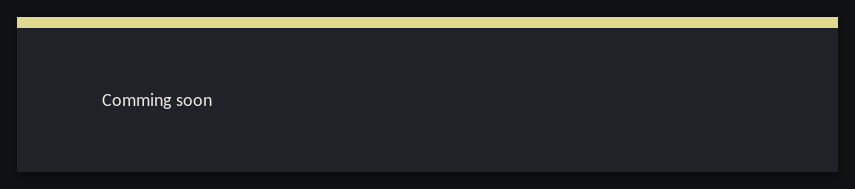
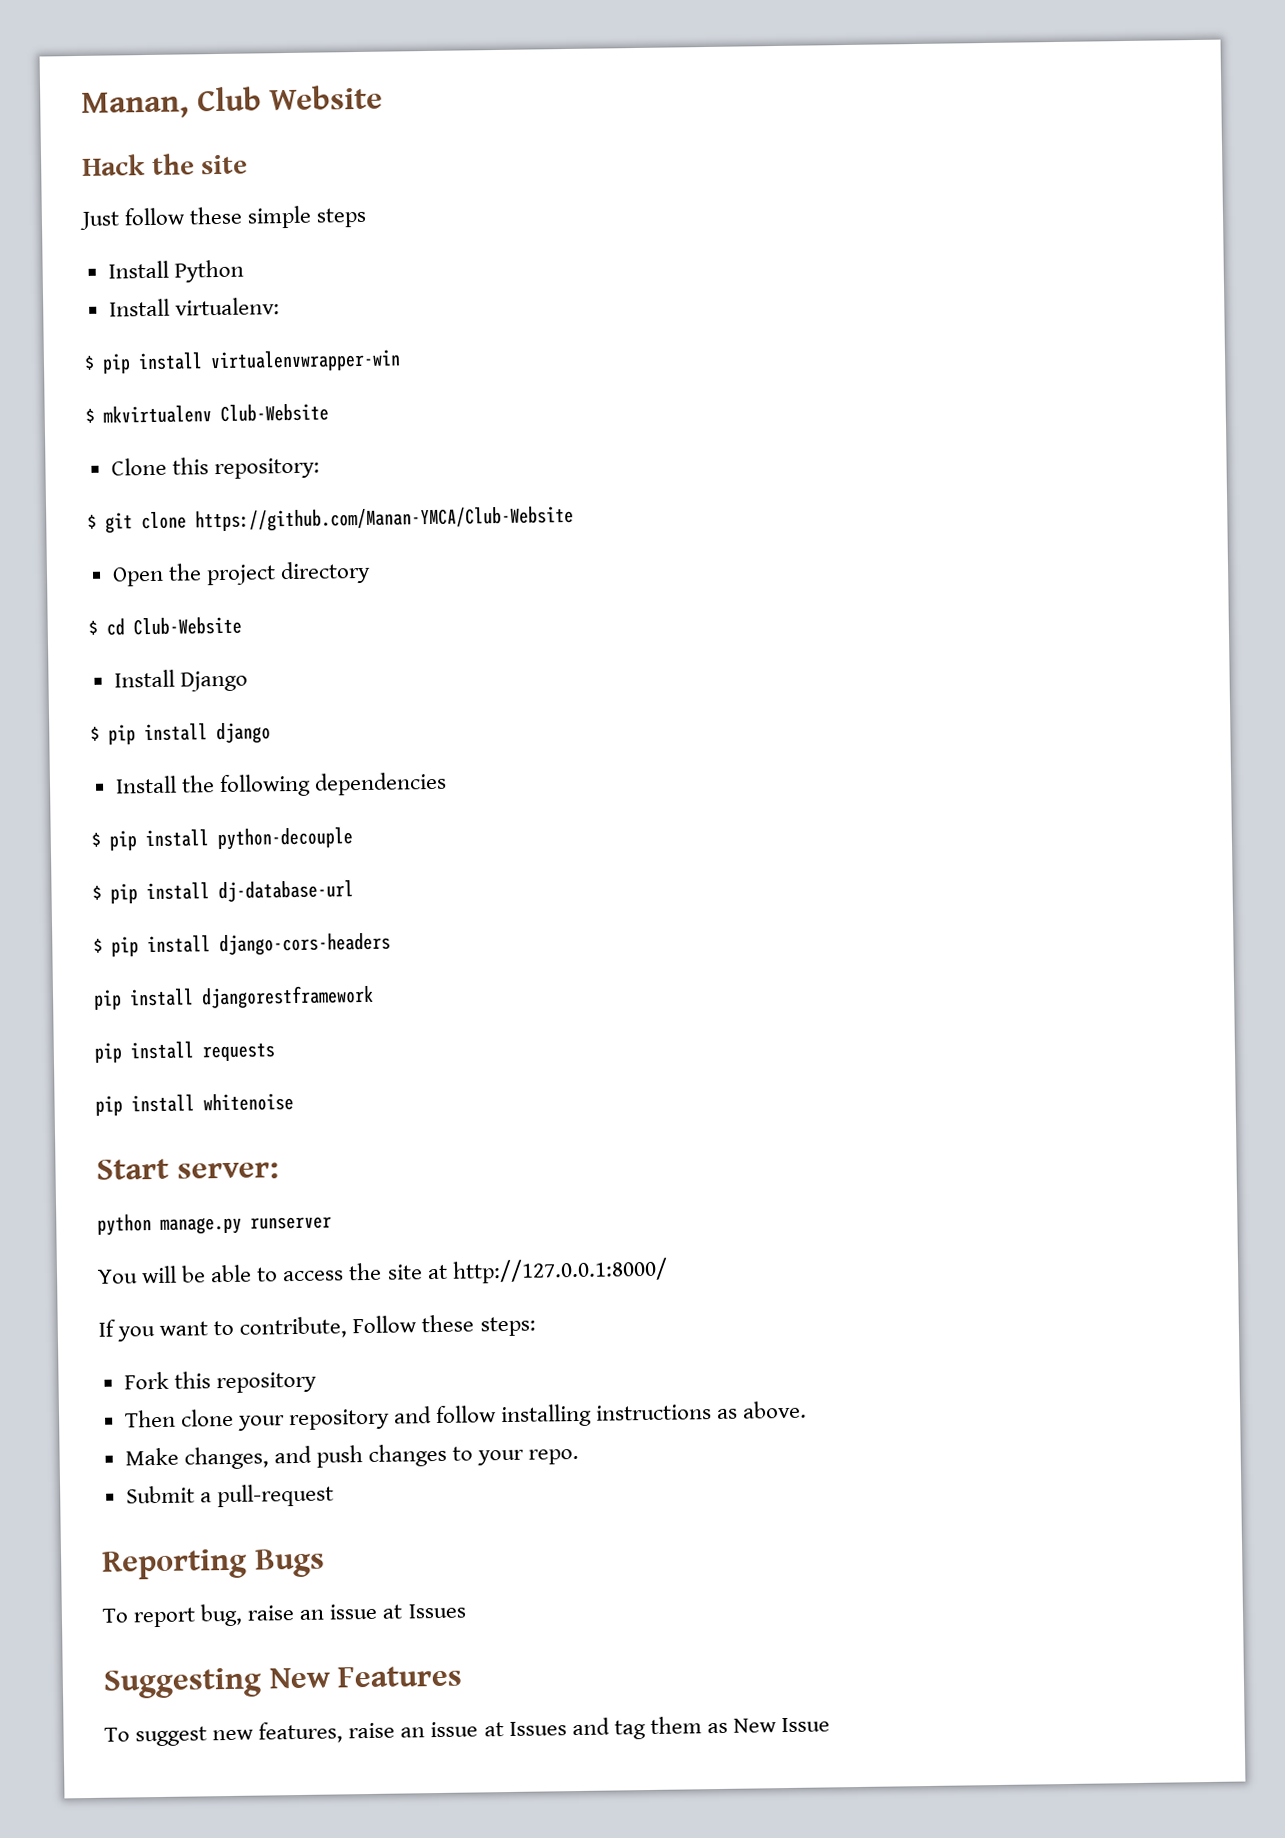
- Comming soon
+ Manan, Club Website
+ Hack the site
+ Just follow these simple steps
+ Install Python
+ Install virtualenv:
+ $ pip install virtualenvwrapper-win
+ $ mkvirtualenv Club-Website
+ Clone this repository:
+ $ git clone https://github.com/Manan-YMCA/Club-Website
+ Open the project directory
+ $ cd Club-Website
+ Install Django
+ $ pip install django
+ Install the following dependencies
+ $ pip install python-decouple
+ $ pip install dj-database-url
+ $ pip install django-cors-headers
+ pip install djangorestframework
+ pip install requests
+ pip install whitenoise
+ Start server:
+ python manage.py runserver
+ You will be able to access the site at http://127.0.0.1:8000/
+ If you want to contribute, Follow these steps:
+ Fork this repository
+ Then clone your repository and follow installing instructions as above.
+ Make changes, and push changes to your repo.
+ Submit a pull-request
+ Reporting Bugs
+ To report bug, raise an issue at Issues
+ Suggesting New Features
+ To suggest new features, raise an issue at Issues and tag them as New Issue

